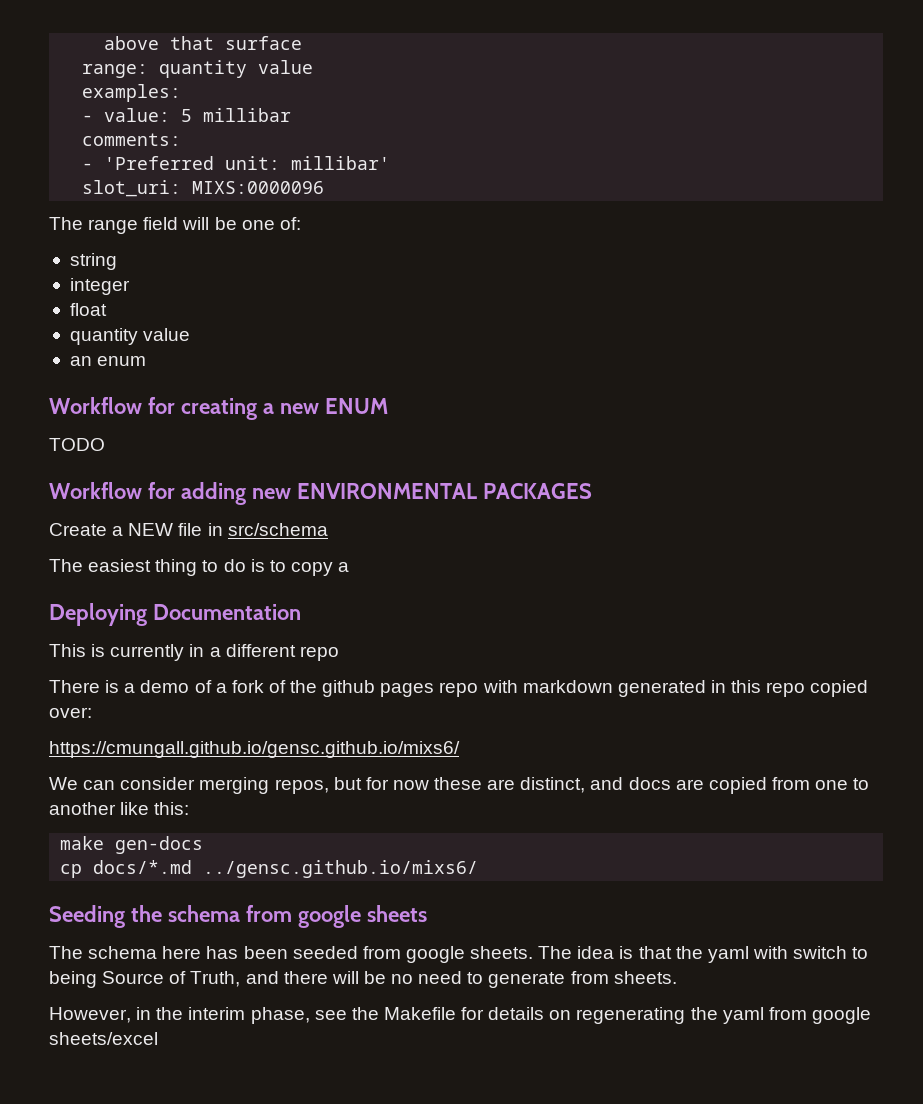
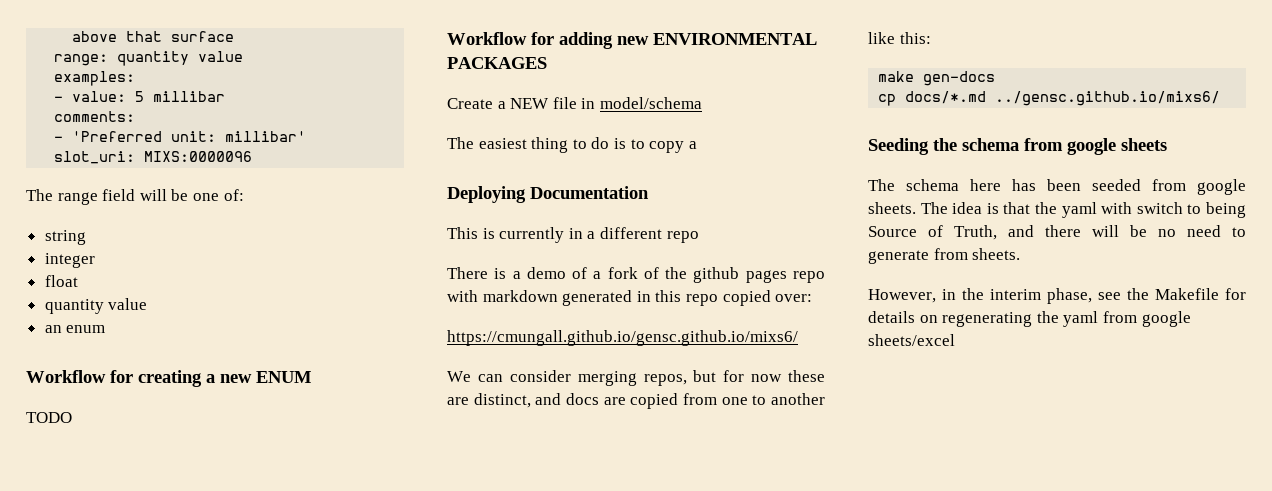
- Create a NEW file in src/schema
+ Create a NEW file in model/schema

